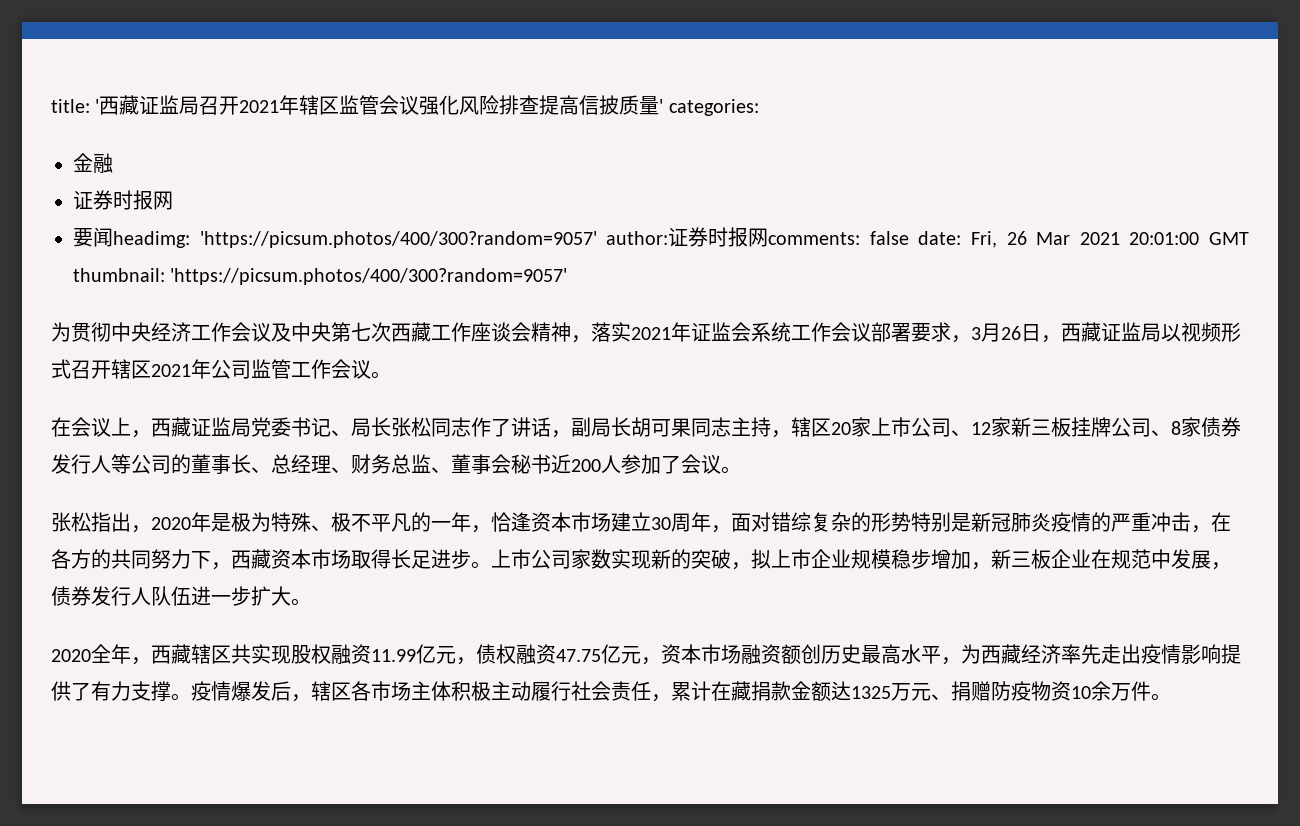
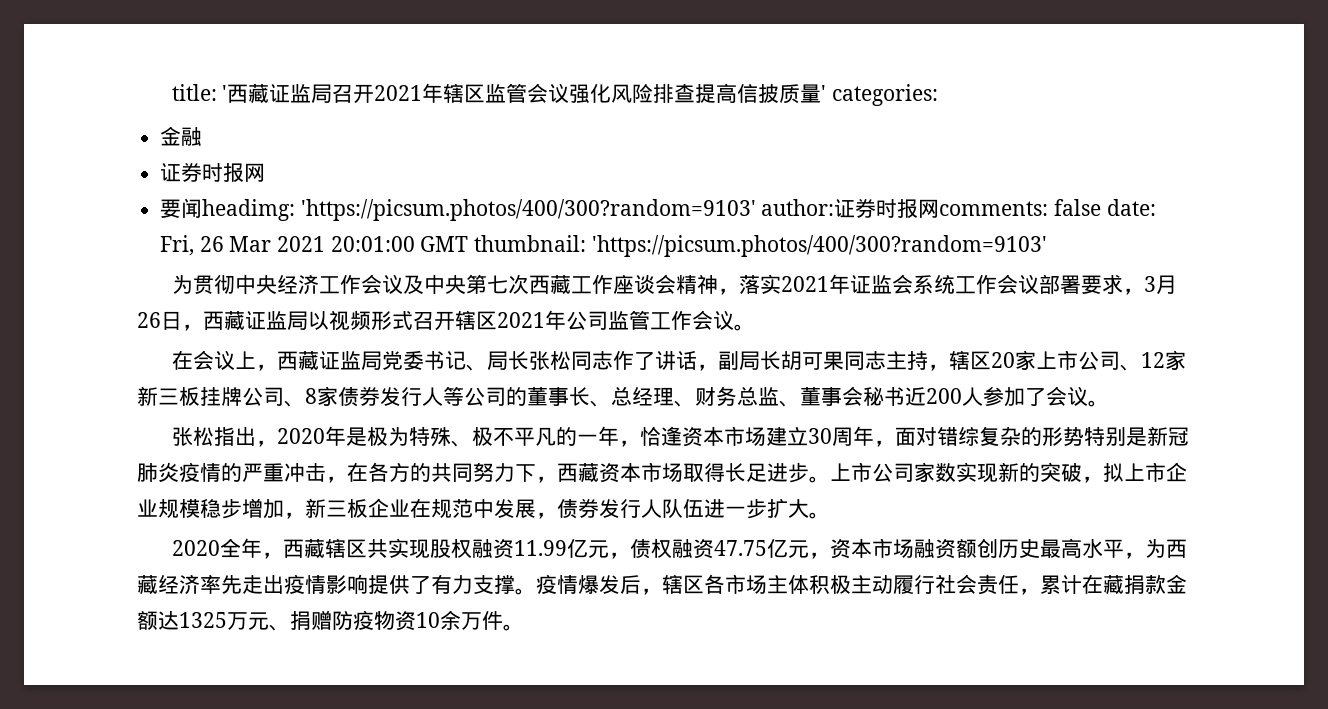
- 要闻headimg: 'https://picsum.photos/400/300?random=9057' author:证券时报网comments: false date: Fri, 26 Mar 2021 20:01:00 GMT thumbnail: 'https://picsum.photos/400/300?random=9057'
+ 要闻headimg: 'https://picsum.photos/400/300?random=9103' author:证券时报网comments: false date: Fri, 26 Mar 2021 20:01:00 GMT thumbnail: 'https://picsum.photos/400/300?random=9103'

